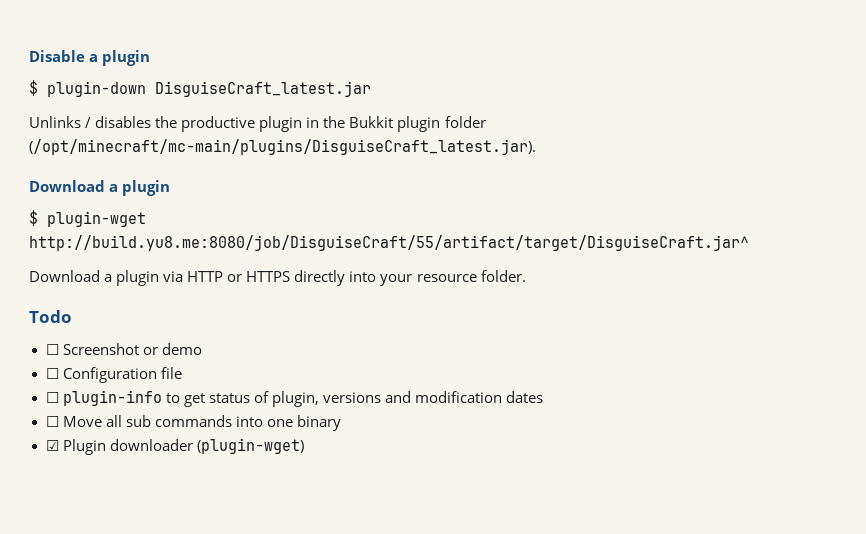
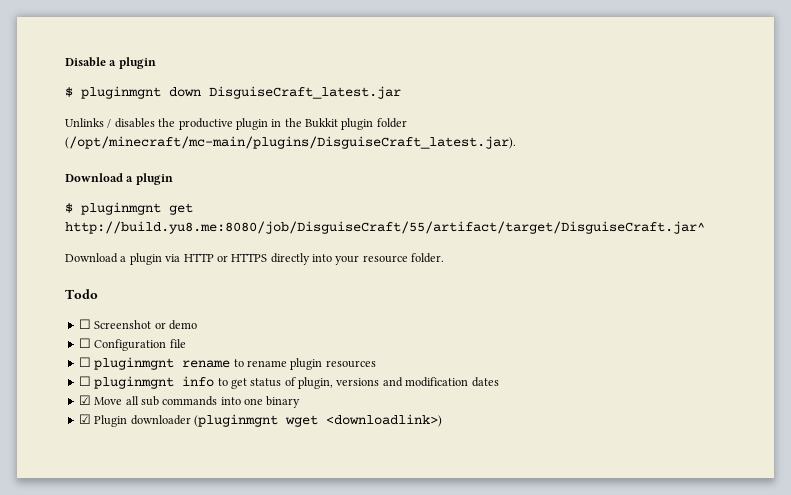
- $ plugin-down DisguiseCraft_latest.jar
+ $ pluginmgnt down DisguiseCraft_latest.jar
- $ plugin-wget http://build.yu8.me:8080/job/DisguiseCraft/55/artifact/target/DisguiseCraft.jar^
+ $ pluginmgnt get http://build.yu8.me:8080/job/DisguiseCraft/55/artifact/target/DisguiseCraft.jar^
- ☐ plugin-info to get status of plugin, versions and modification dates
+ ☐ pluginmgnt rename to rename plugin resources
+ ☐ pluginmgnt info to get status of plugin, versions and modification dates
- ☐ Move all sub commands into one binary
+ ☑ Move all sub commands into one binary
- ☑ Plugin downloader (plugin-wget)
+ ☑ Plugin downloader (pluginmgnt wget <downloadlink>)

